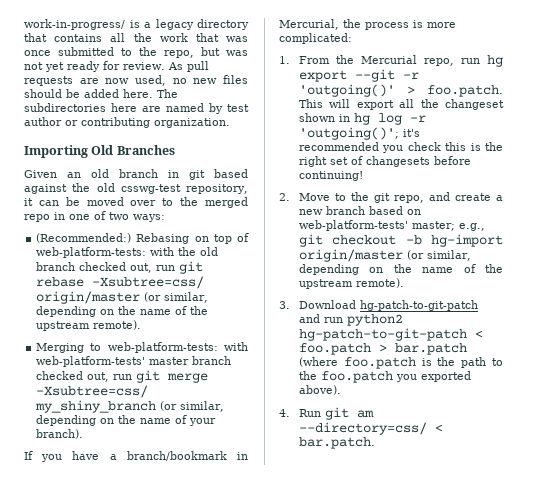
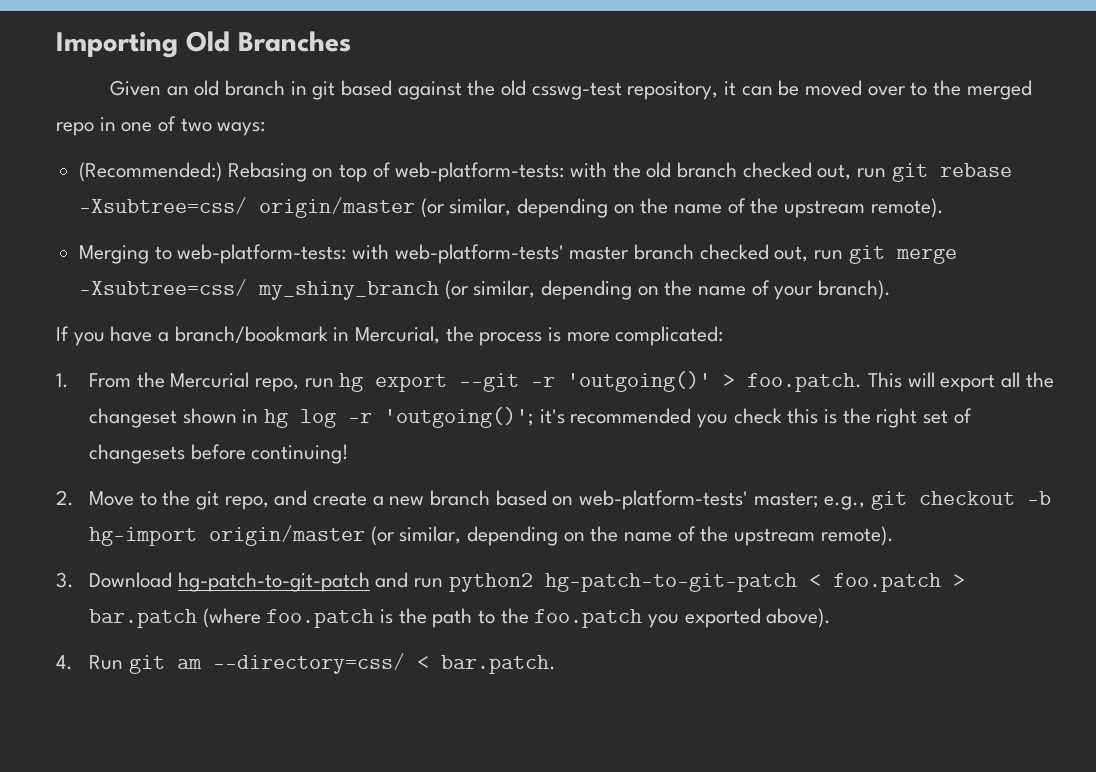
- work-in-progress/ is a legacy directory that contains all the work that was once submitted to the repo, but was not yet ready for review. As pull requests are now used, no new files should be added here. The subdirectories here are named by test author or contributing organization.

